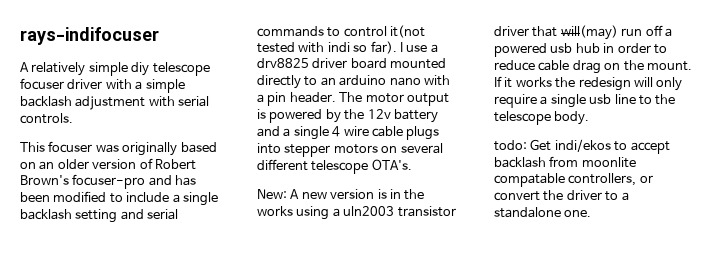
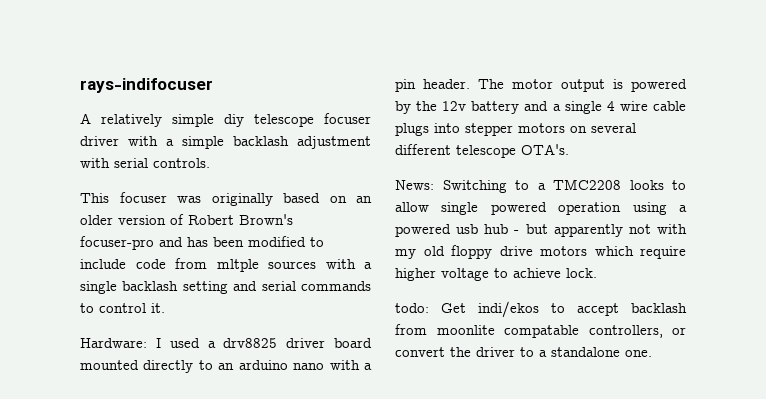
- This focuser was originally based on an older version of Robert Brown's focuser-pro and has been modified to include a single backlash setting and serial commands to control it(not tested with indi so far). I use a drv8825 driver board mounted directly to an arduino nano with a pin header.
+ This focuser was originally based on an older version of Robert Brown's focuser-pro and has been modified to include code from mltple sources with a single backlash setting and serial commands to control it.
+ Hardware: I used a drv8825 driver board mounted directly to an arduino nano with a pin header.
- New: A new version is in the works using a uln2003 transistor driver that will(may) run off a powered usb hub in order to reduce cable drag on the mount. If it works the redesign will only require a single usb line to the telescope body.
+ News: Switching to a TMC2208 looks to allow single powered operation using a powered usb hub - but apparently not with my old floppy drive motors which require higher voltage to achieve lock.

